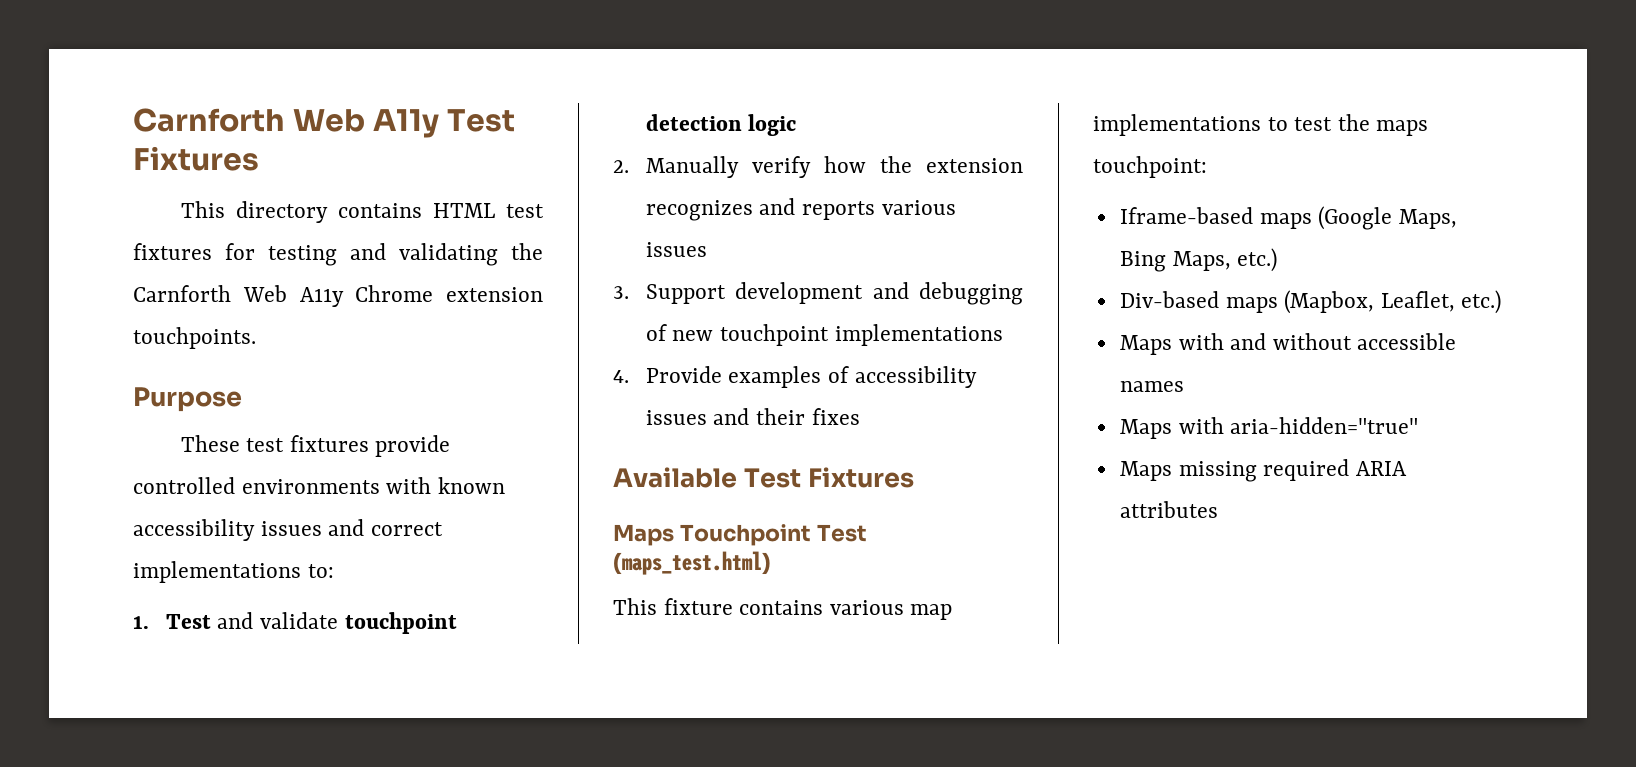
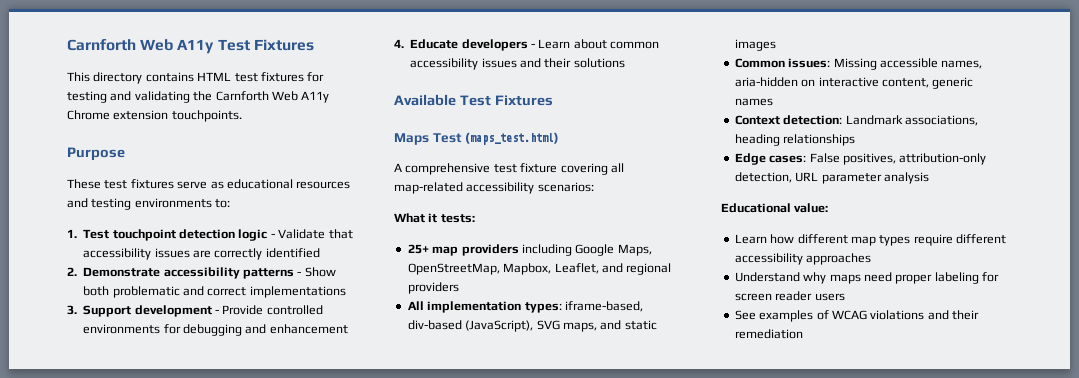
- These test fixtures provide controlled environments with known accessibility issues and correct implementations to:
+ These test fixtures serve as educational resources and testing environments to:
- 1. Test and validate touchpoint detection logic
- 2. Manually verify how the extension recognizes and reports various issues
- 3. Support development and debugging of new touchpoint implementations
- 4. Provide examples of accessibility issues and their fixes
+ 1. Test touchpoint detection logic - Validate that accessibility issues are correctly identified
+ 2. Demonstrate accessibility patterns - Show both problematic and correct implementations
+ 3. Support development - Provide controlled environments for debugging and enhancement
+ 4. Educate developers - Learn about common accessibility issues and their solutions
- Maps Touchpoint Test (maps_test.html)
+ Maps Test (maps_test.html)
- This fixture contains various map implementations to test the maps touchpoint:
- Iframe-based maps (Google Maps, Bing Maps, etc.)
- Div-based maps (Mapbox, Leaflet, etc.)
- Maps with and without accessible names
- Maps with aria-hidden="true"
- Maps missing required ARIA attributes
+ A comprehensive test fixture covering all map-related accessibility scenarios:
+ What it tests:
+ 25+ map providers including Google Maps, OpenStreetMap, Mapbox, Leaflet, and regional providers
+ All implementation types: iframe-based, div-based (JavaScript), SVG maps, and static images
+ Common issues: Missing accessible names, aria-hidden on interactive content, generic names
+ Context detection: Landmark associations, heading relationships
+ Edge cases: False positives, attribution-only detection, URL parameter analysis
+ Educational value:
+ Learn how different map types require different accessibility approaches
+ Understand why maps need proper labeling for screen reader users
+ See examples of WCAG violations and their remediation

